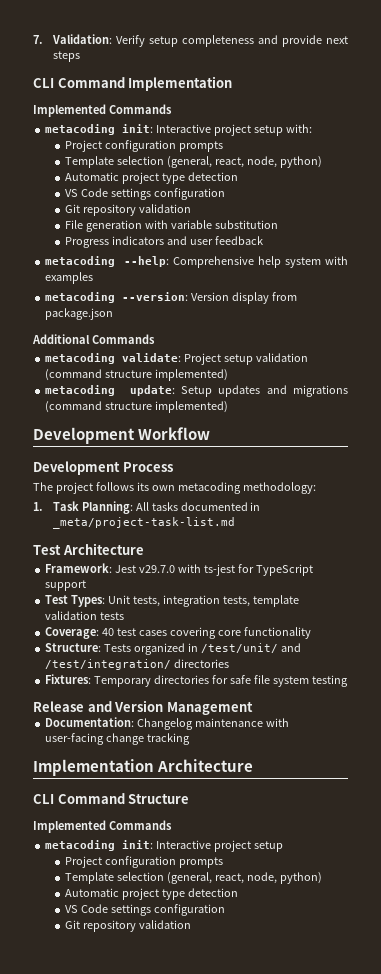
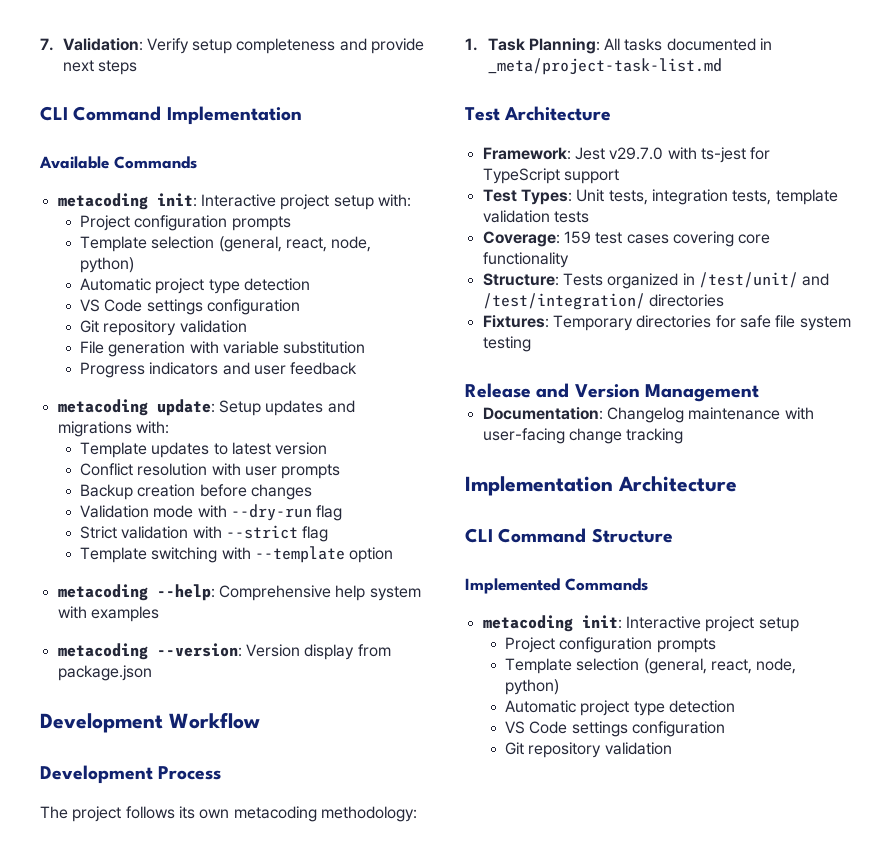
  CLI Command Implementation
- Implemented Commands
+ Available Commands
+ metacoding update: Setup updates and migrations with:
+ Template updates to latest version
+ Conflict resolution with user prompts
+ Backup creation before changes
+ Validation mode with --dry-run flag
+ Strict validation with --strict flag
+ Template switching with --template option
- Additional Commands
- metacoding validate: Project setup validation (command structure implemented)
- metacoding update: Setup updates and migrations (command structure implemented)
- Coverage: 40 test cases covering core functionality
+ Coverage: 159 test cases covering core functionality

